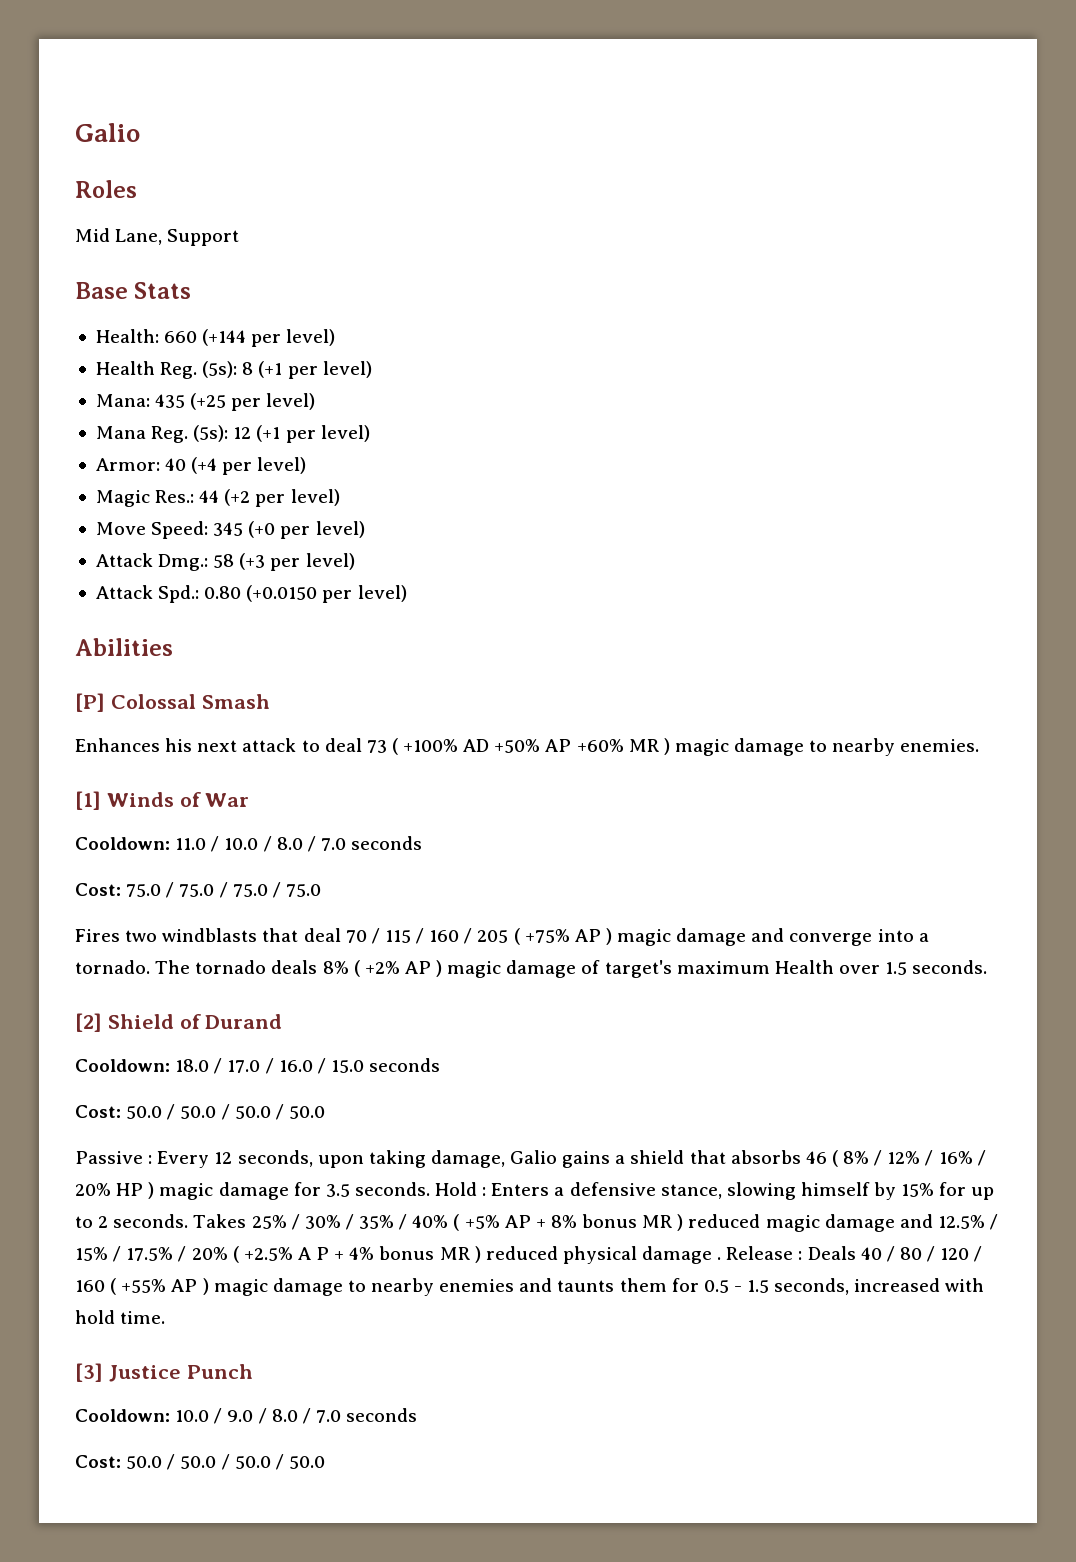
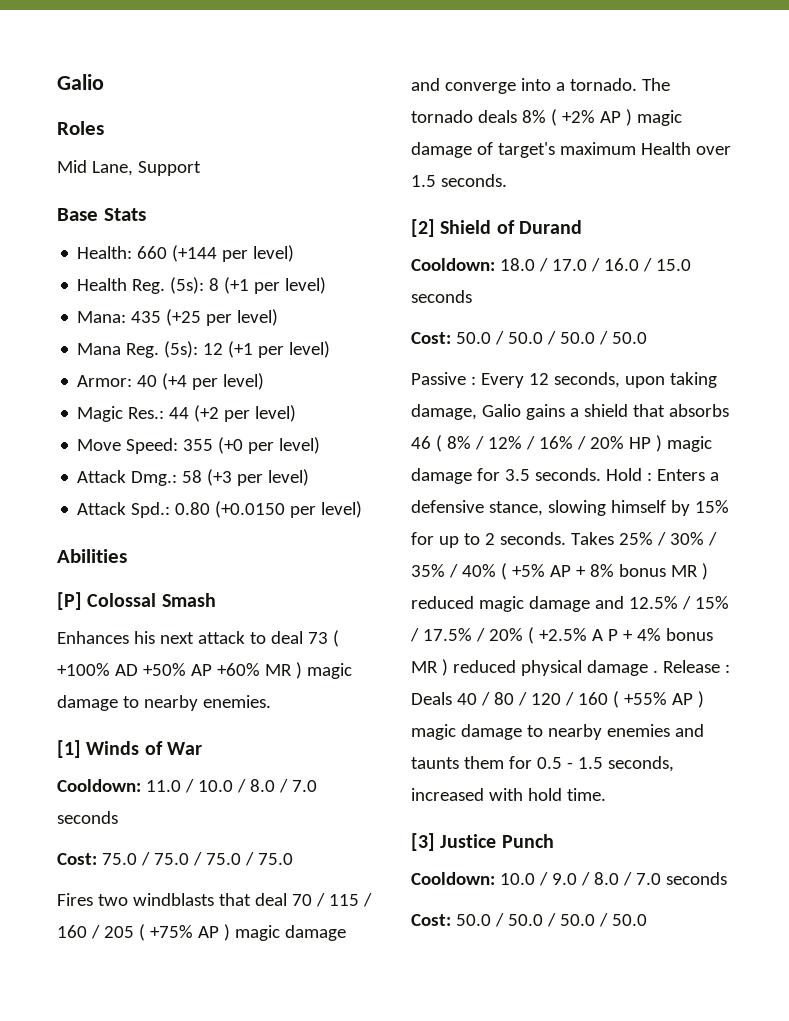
- Move Speed: 345 (+0 per level)
+ Move Speed: 355 (+0 per level)

